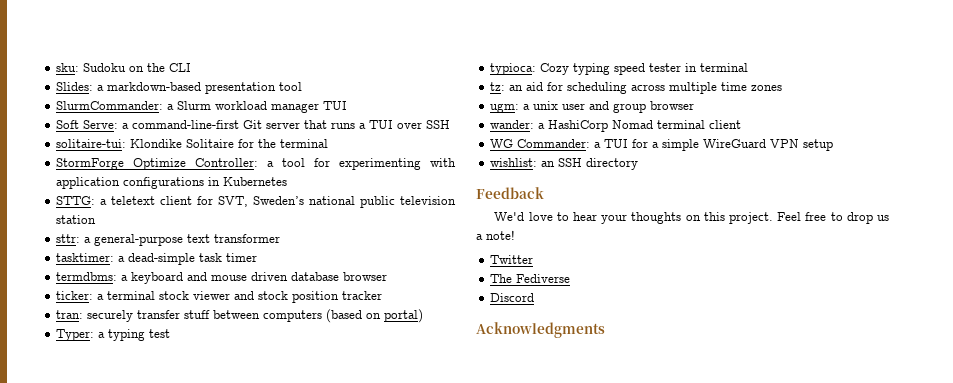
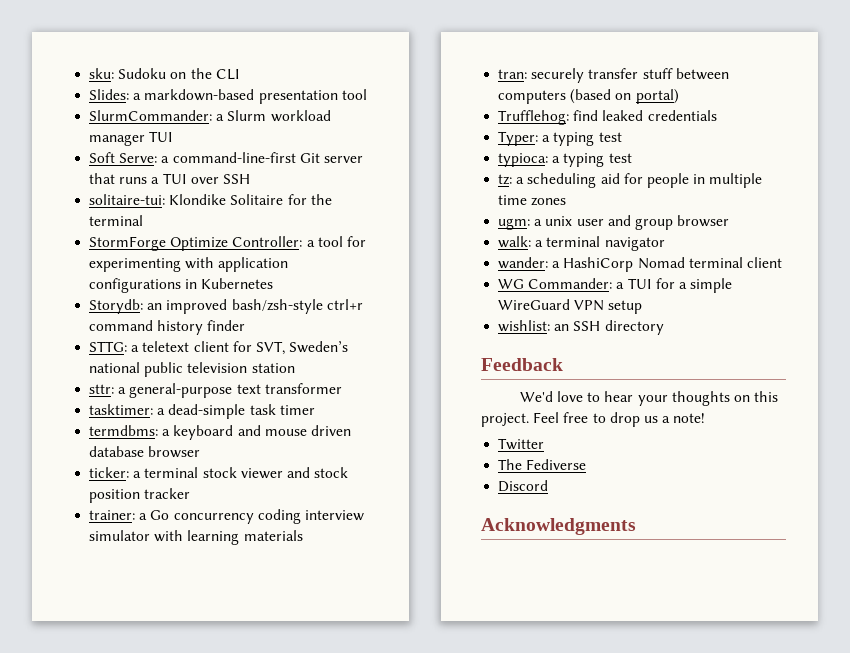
+ Storydb: an improved bash/zsh-style ctrl+r command history finder
+ trainer: a Go concurrency coding interview simulator with learning materials
+ Trufflehog: find leaked credentials
- typioca: Cozy typing speed tester in terminal
- tz: an aid for scheduling across multiple time zones
+ typioca: a typing test
+ tz: a scheduling aid for people in multiple time zones
+ walk: a terminal navigator

